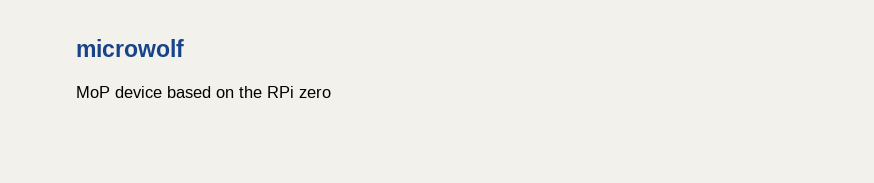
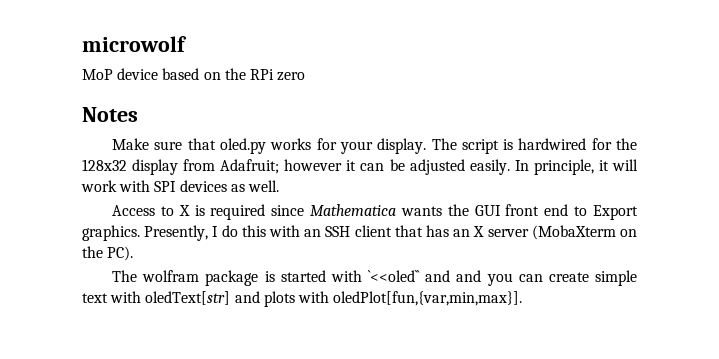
+ Notes
+ Make sure that oled.py works for your display. The script is hardwired for the 128x32 display from Adafruit; however it can be adjusted easily. In principle, it will work with SPI devices as well.
+ Access to X is required since Mathematica wants the GUI front end to Export graphics. Presently, I do this with an SSH client that has an X server (MobaXterm on the PC).
+ The wolfram package is started with `<<oled`` and and you can create simple text with oledText[str] and plots with oledPlot[fun,{var,min,max}].

